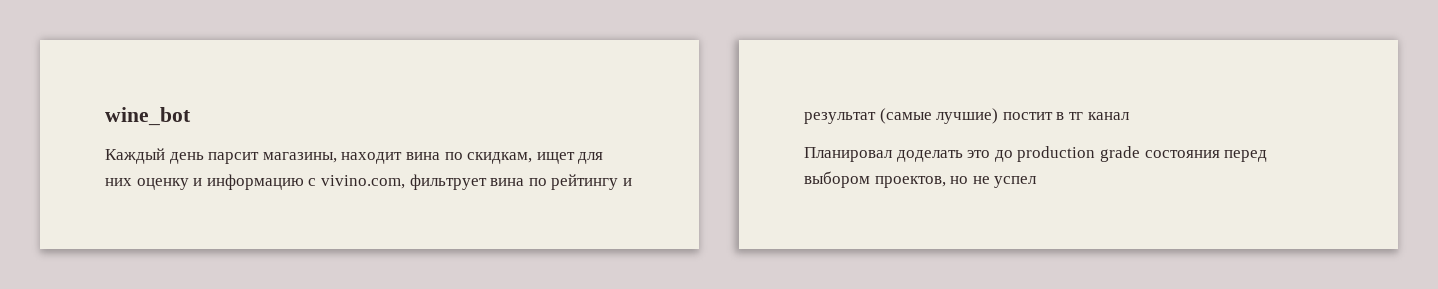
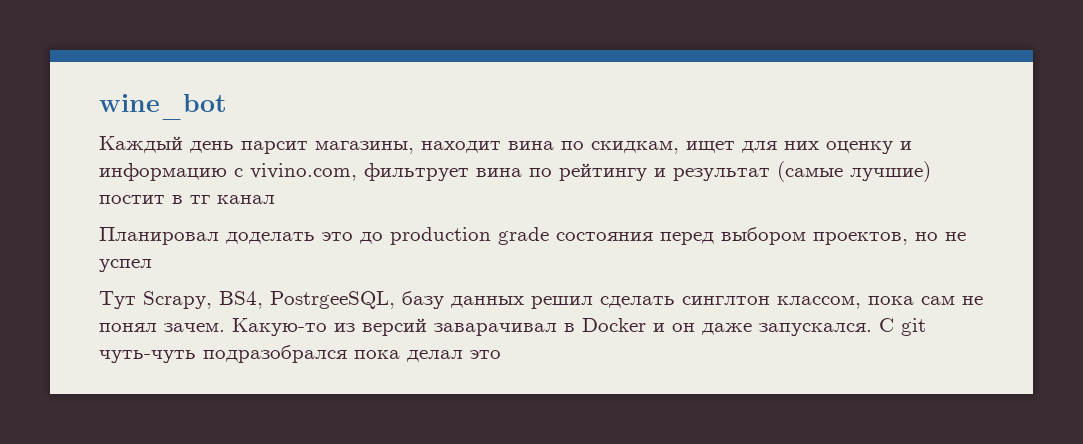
+ Тут Scrapy, BS4, PostrgeeSQL, базу данных решил сделать синглтон классом, пока сам не понял зачем. Какую-то из версий заварачивал в Docker и он даже запускался. С git чуть-чуть подразобрался пока делал это

